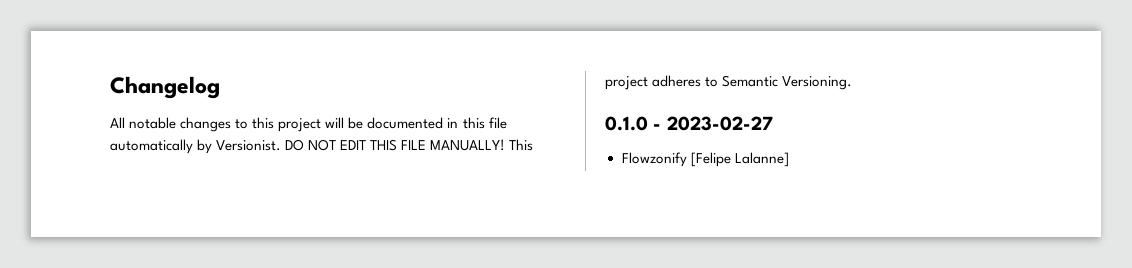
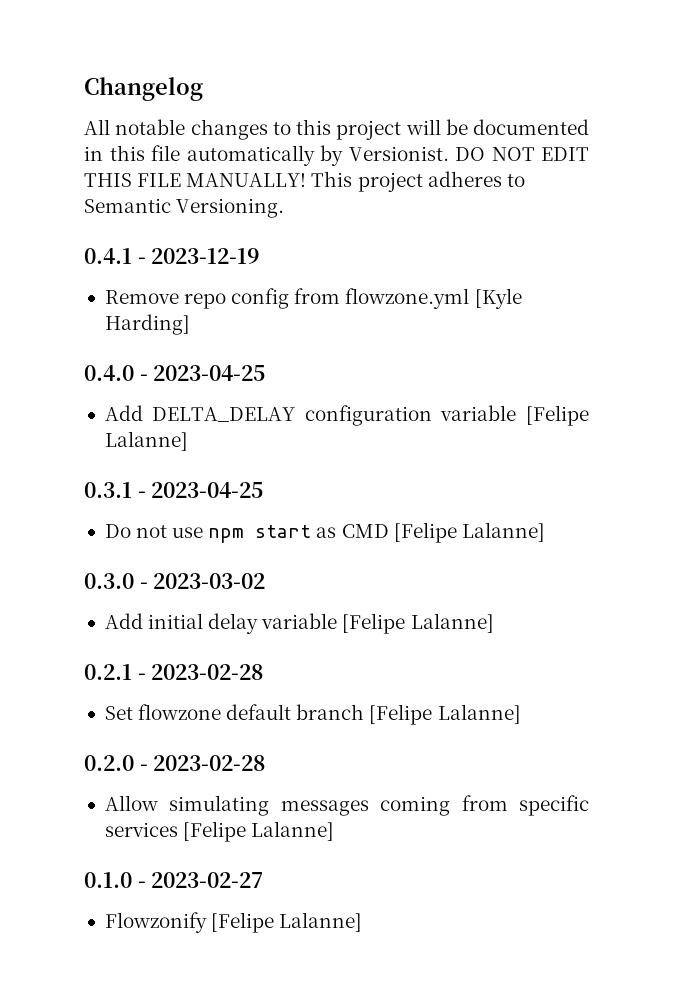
+ 0.4.1 - 2023-12-19
+ Remove repo config from flowzone.yml [Kyle Harding]
+ 0.4.0 - 2023-04-25
+ Add DELTA_DELAY configuration variable [Felipe Lalanne]
+ 0.3.1 - 2023-04-25
+ Do not use npm start as CMD [Felipe Lalanne]
+ 0.3.0 - 2023-03-02
+ Add initial delay variable [Felipe Lalanne]
+ 0.2.1 - 2023-02-28
+ Set flowzone default branch [Felipe Lalanne]
+ 0.2.0 - 2023-02-28
+ Allow simulating messages coming from specific services [Felipe Lalanne]

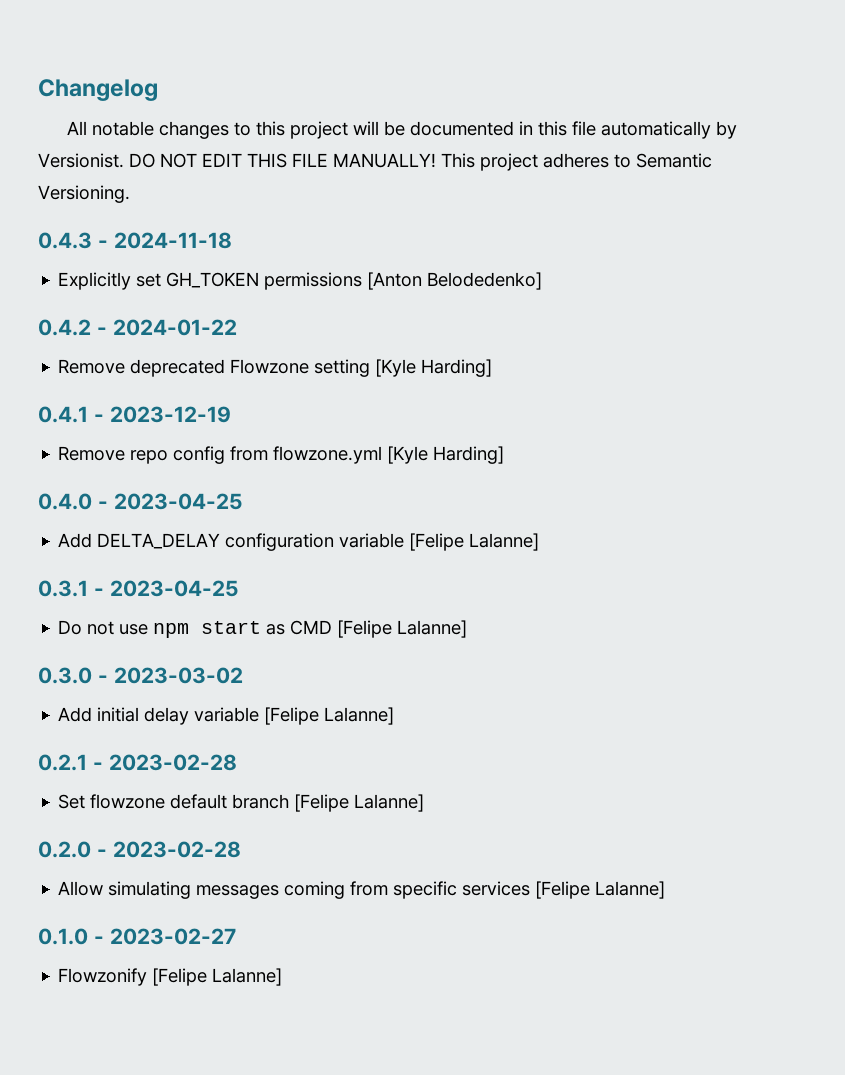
+ 0.4.3 - 2024-11-18
+ Explicitly set GH_TOKEN permissions [Anton Belodedenko]
+ 0.4.2 - 2024-01-22
+ Remove deprecated Flowzone setting [Kyle Harding]

